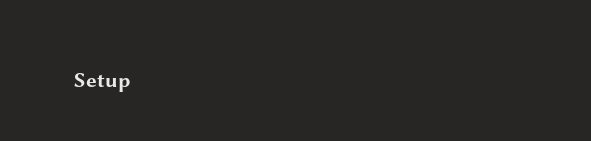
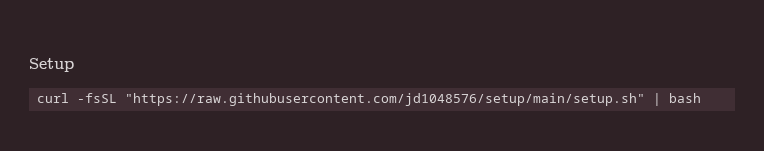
+ curl -fsSL "https://raw.githubusercontent.com/jd1048576/setup/main/setup.sh" | bash

